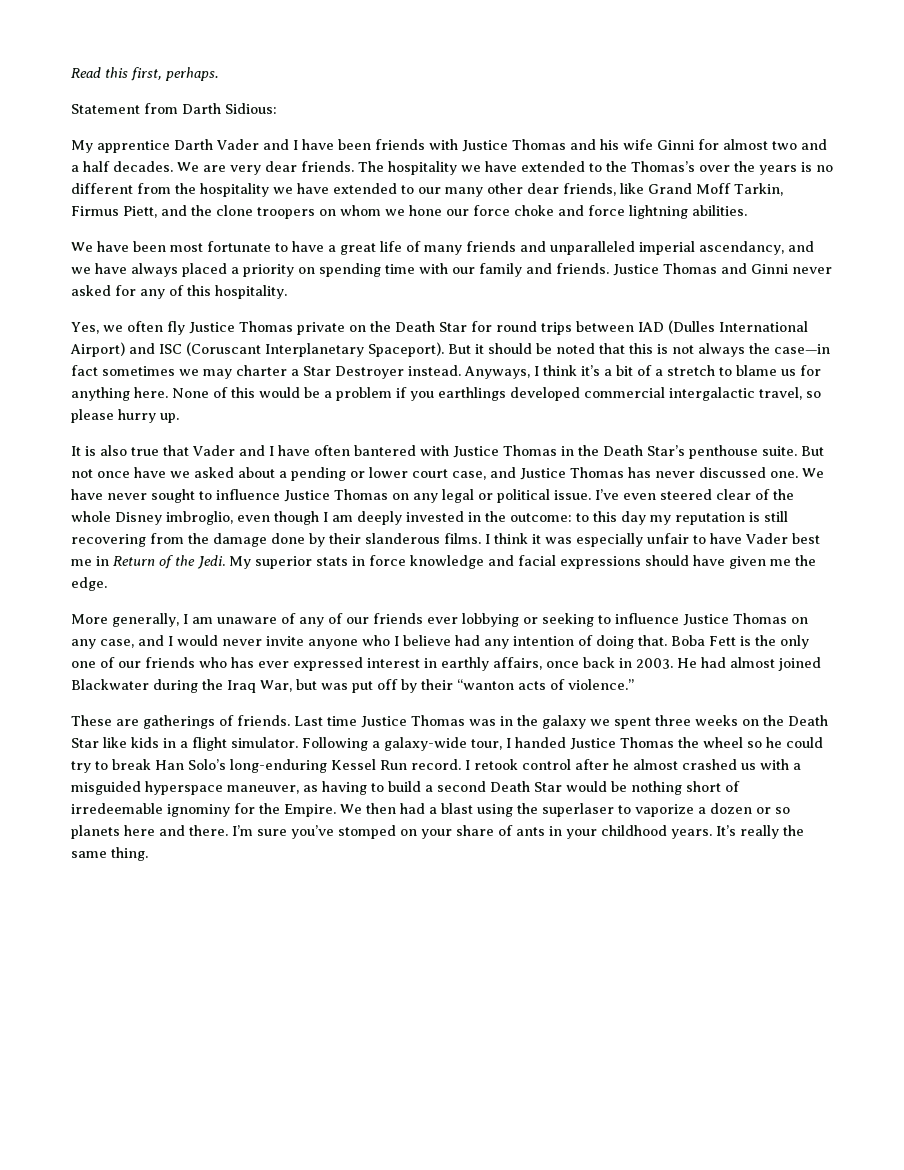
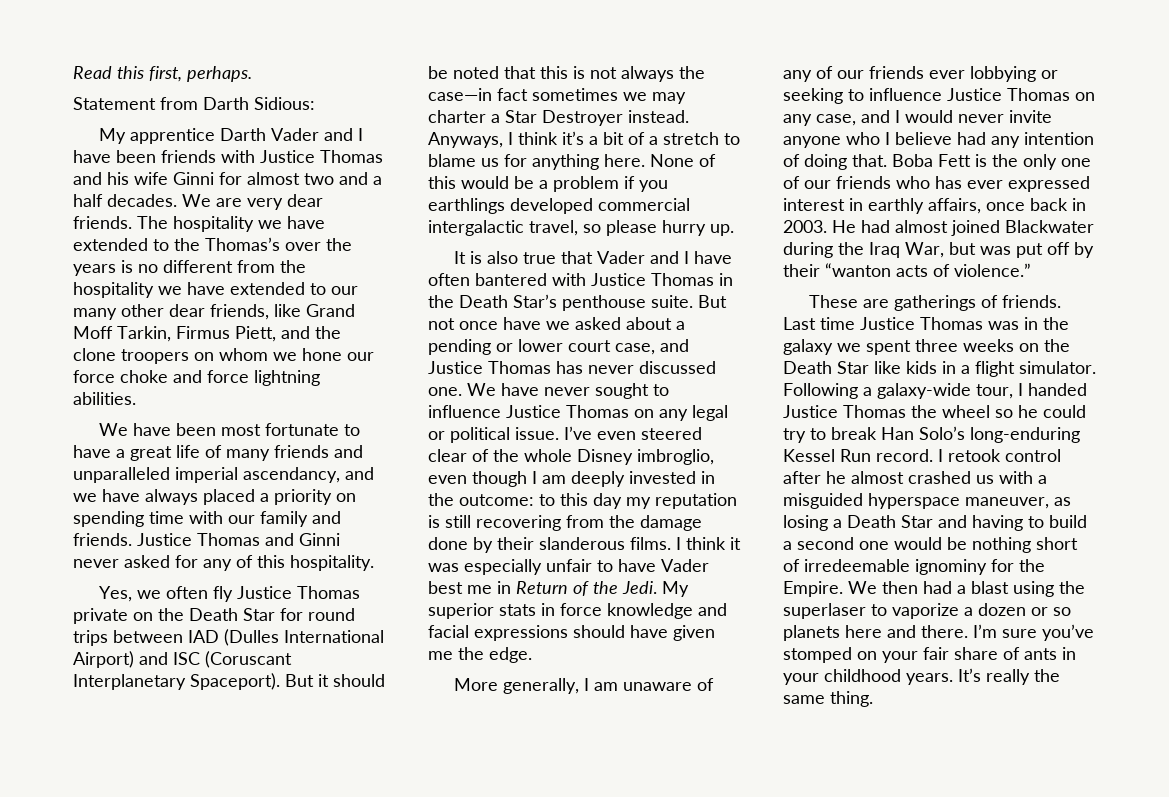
- I retook control after he almost crashed us with a misguided hyperspace maneuver, as having to build a second Death Star would be nothing short of irredeemable ignominy for the Empire.
+ I retook control after he almost crashed us with a misguided hyperspace maneuver, as losing a Death Star and having to build a second one would be nothing short of irredeemable ignominy for the Empire.
- I’m sure you’ve stomped on your share of ants in your childhood years.
+ I’m sure you’ve stomped on your fair share of ants in your childhood years.

